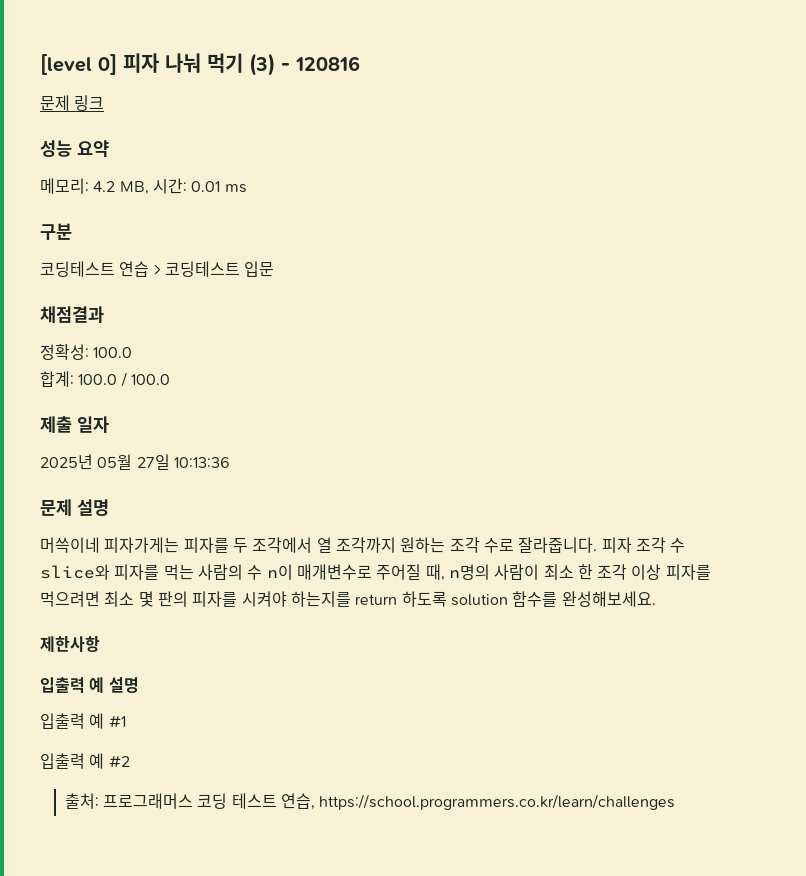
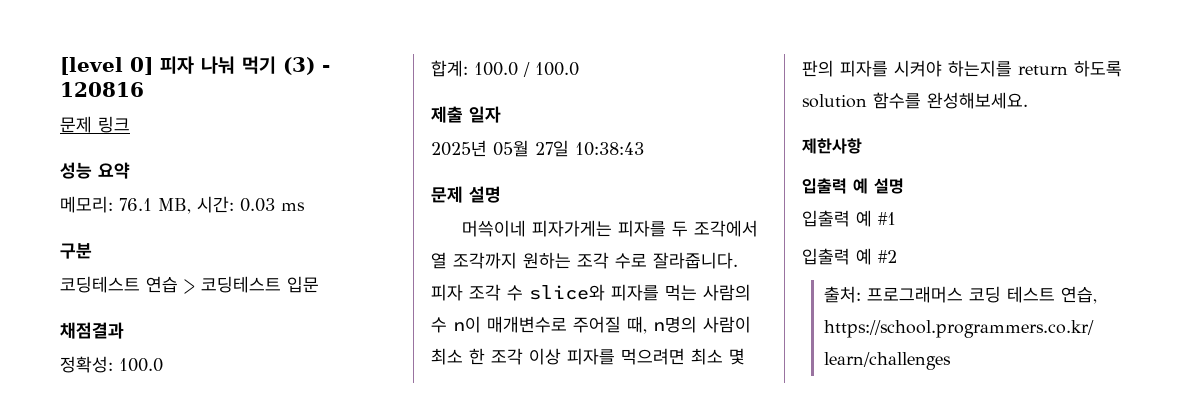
- 메모리: 4.2 MB, 시간: 0.01 ms
+ 메모리: 76.1 MB, 시간: 0.03 ms
- 2025년 05월 27일 10:13:36
+ 2025년 05월 27일 10:38:43

